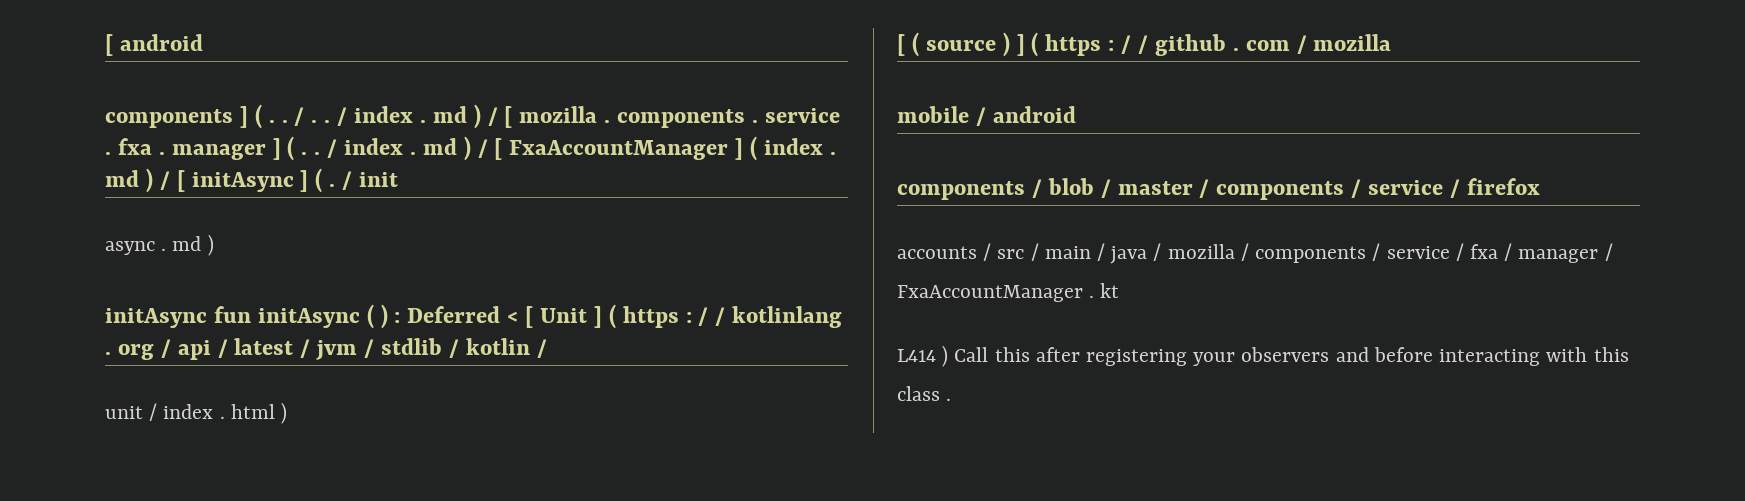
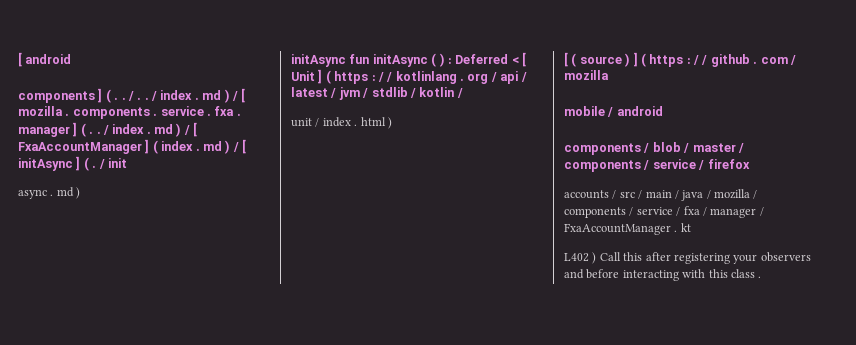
- L414 ) Call this after registering your observers and before interacting with this class .
+ L402 ) Call this after registering your observers and before interacting with this class .

